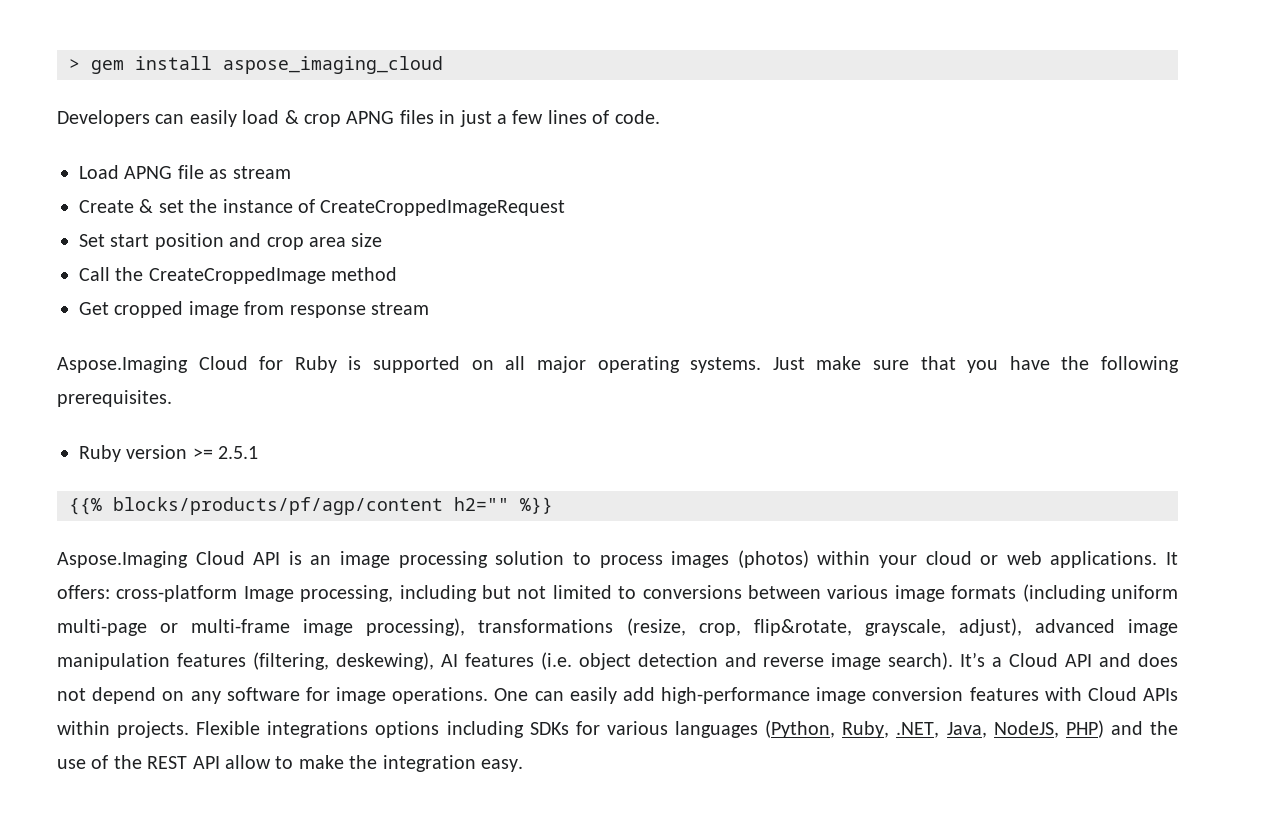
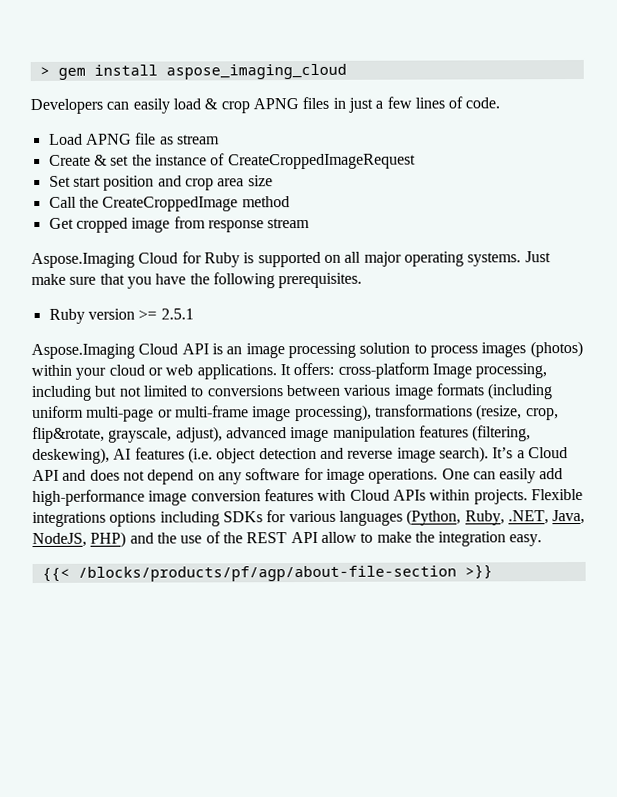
- {{% blocks/products/pf/agp/content h2="" %}}
+ {{< /blocks/products/pf/agp/about-file-section >}}

